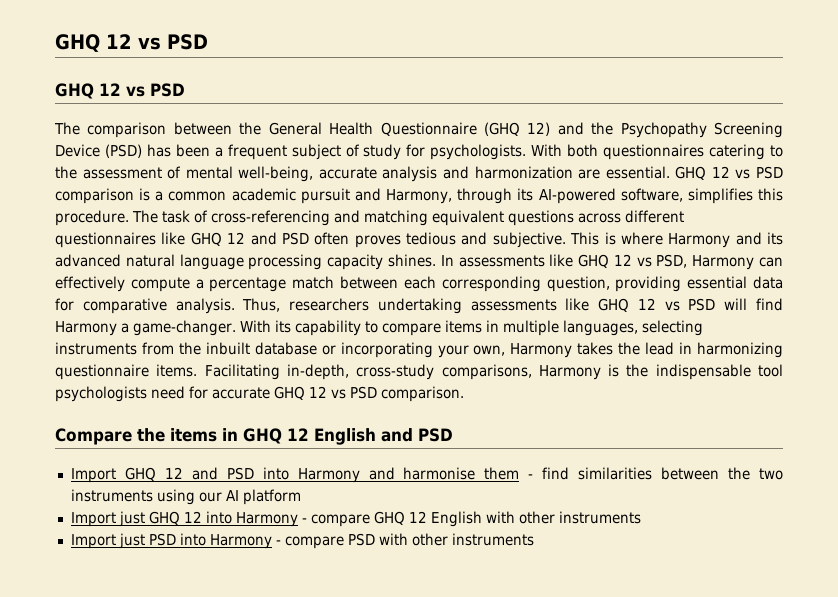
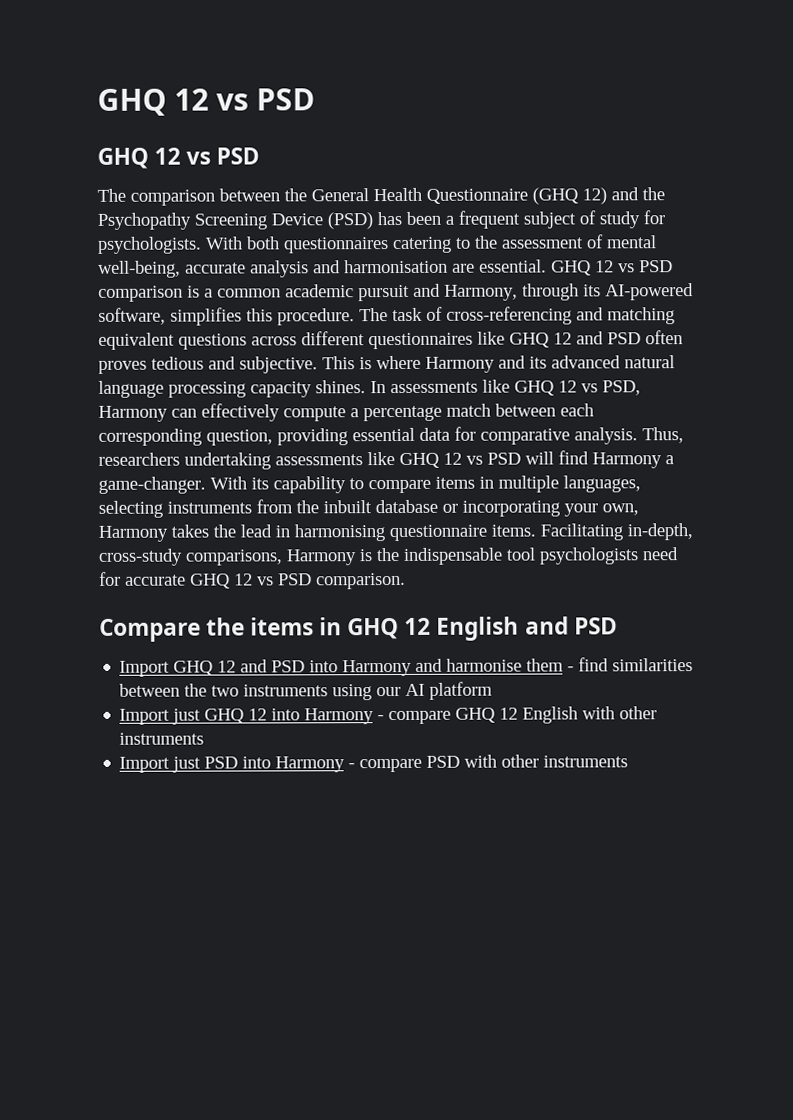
- With both questionnaires catering to the assessment of mental well-being, accurate analysis and harmonization are essential.
+ With both questionnaires catering to the assessment of mental well-being, accurate analysis and harmonisation are essential.
- With its capability to compare items in multiple languages, selecting instruments from the inbuilt database or incorporating your own, Harmony takes the lead in harmonizing questionnaire items.
+ With its capability to compare items in multiple languages, selecting instruments from the inbuilt database or incorporating your own, Harmony takes the lead in harmonising questionnaire items.

